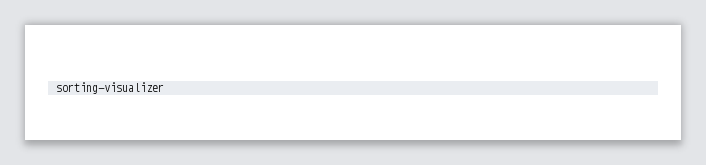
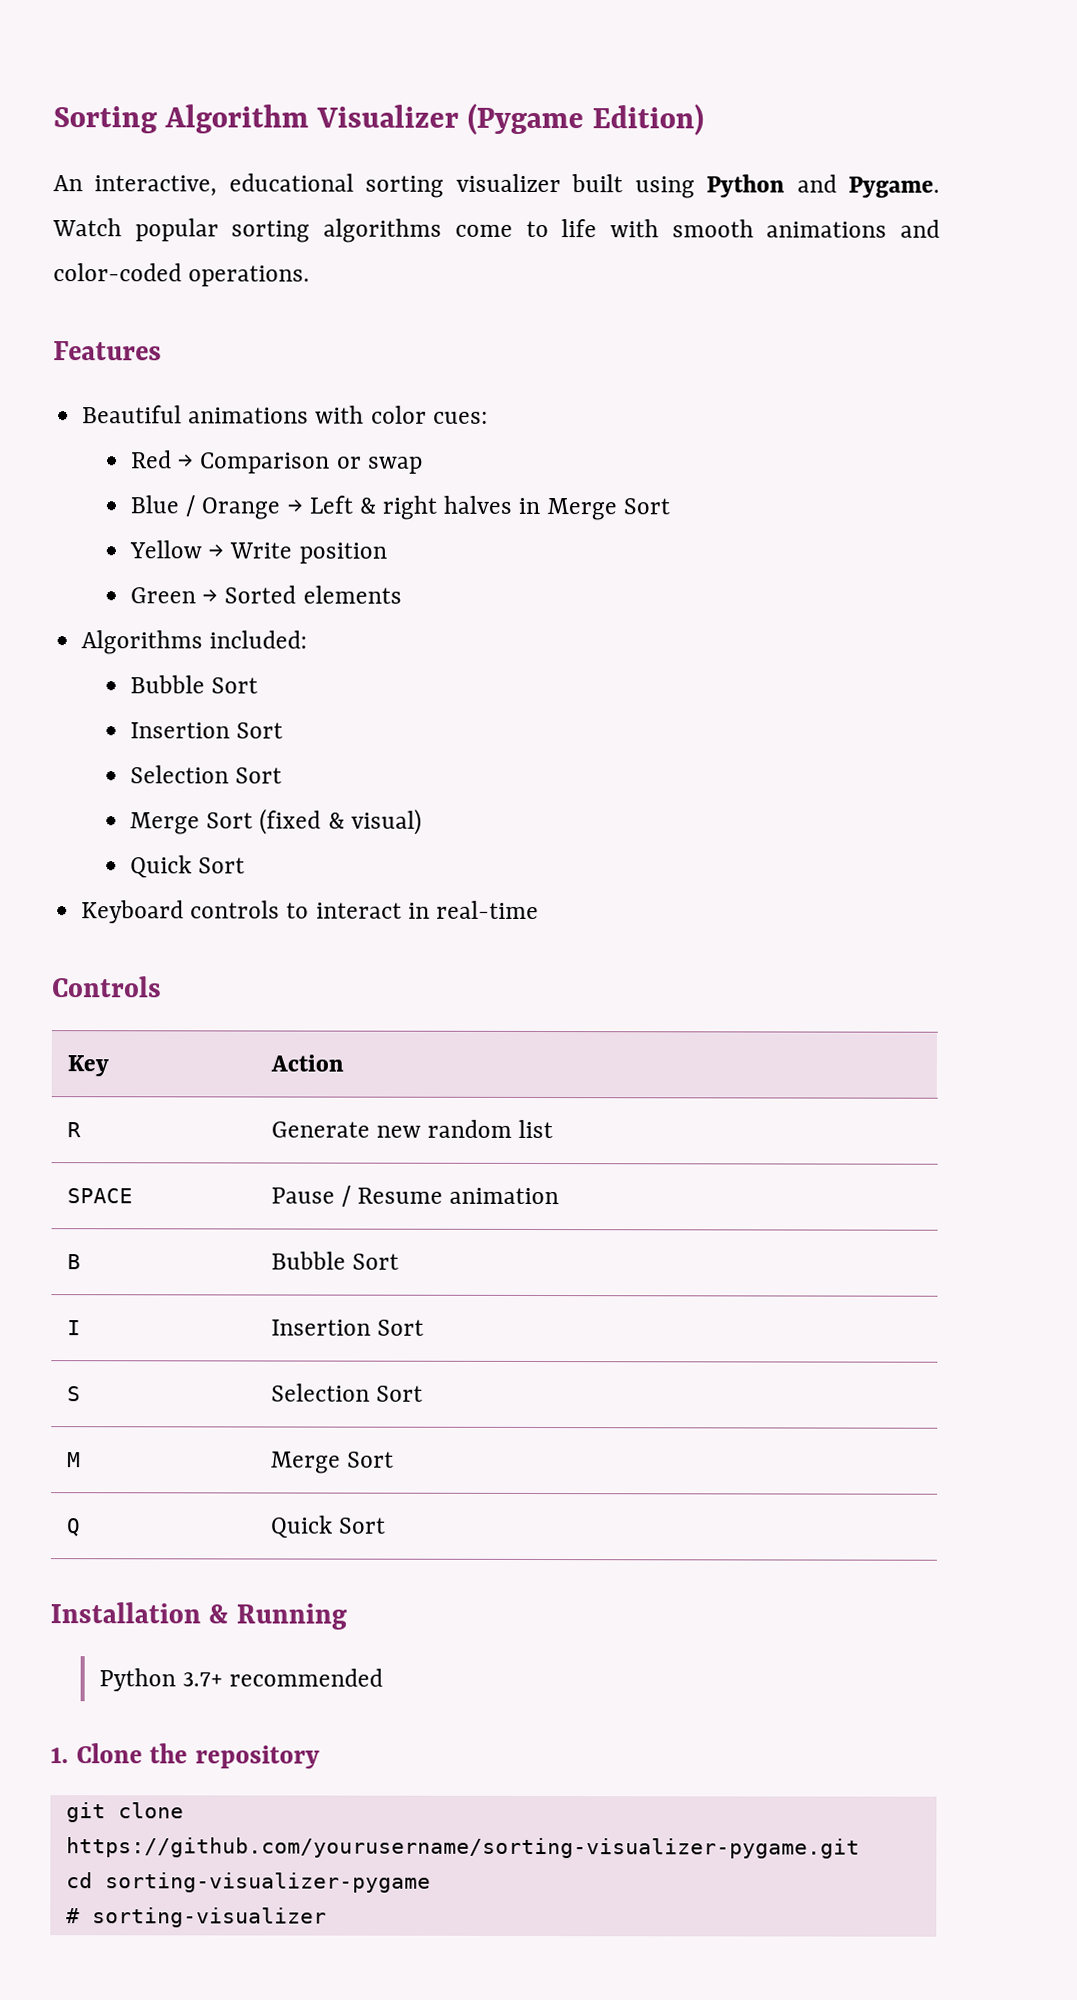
- sorting-visualizer
+ Sorting Algorithm Visualizer (Pygame Edition)
+ An interactive, educational sorting visualizer built using Python and Pygame. Watch popular sorting algorithms come to life with smooth animations and color-coded operations.
+ Features
+ Beautiful animations with color cues:
+ Red → Comparison or swap
+ Blue / Orange → Left & right halves in Merge Sort
+ Yellow → Write position
+ Green → Sorted elements
+ Algorithms included:
+ Bubble Sort
+ Insertion Sort
+ Selection Sort
+ Merge Sort (fixed & visual)
+ Quick Sort
+ Keyboard controls to interact in real-time
+ Controls
+ Key | Action
+ R | Generate new random list
+ SPACE | Pause / Resume animation
+ B | Bubble Sort
+ I | Insertion Sort
+ S | Selection Sort
+ M | Merge Sort
+ Q | Quick Sort
+ Installation & Running
+ Python 3.7+ recommended
+ 1. Clone the repository
+ git clone https://github.com/yourusername/sorting-visualizer-pygame.git
+ cd sorting-visualizer-pygame
+ # sorting-visualizer

